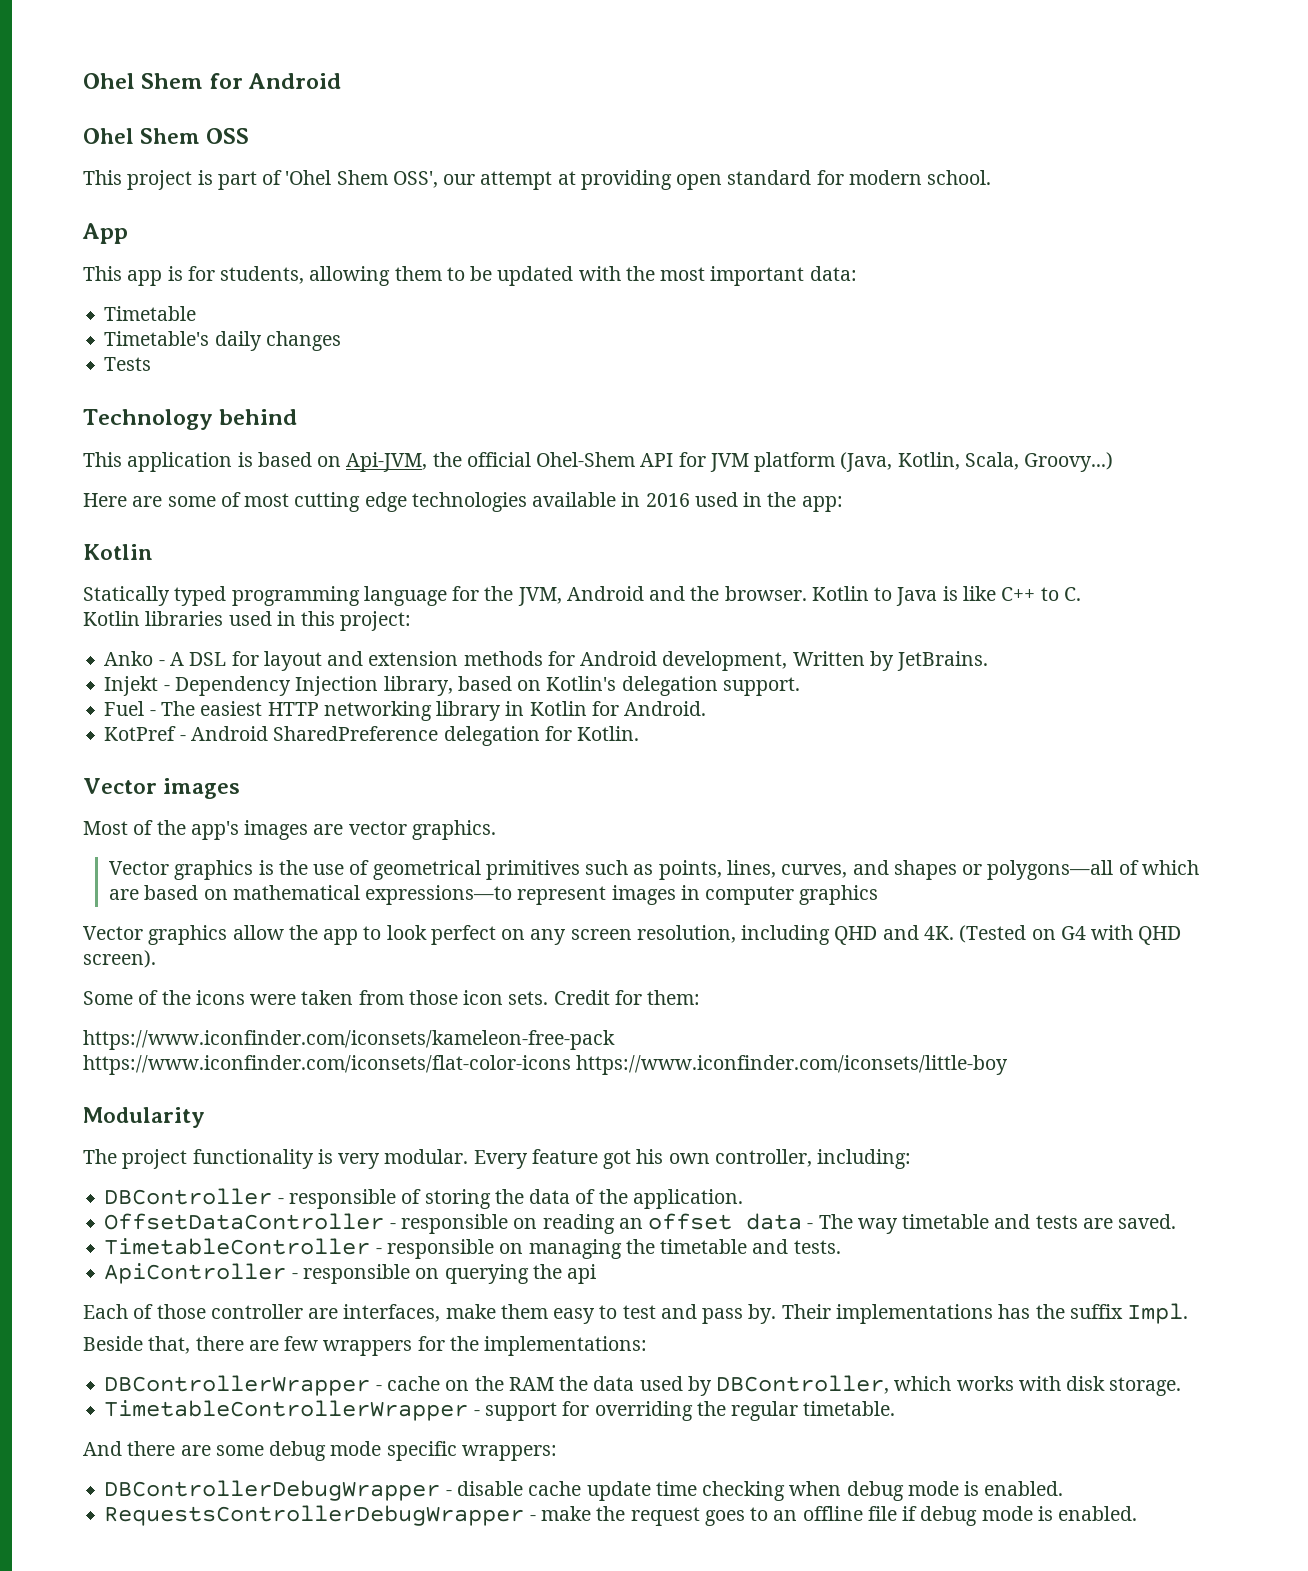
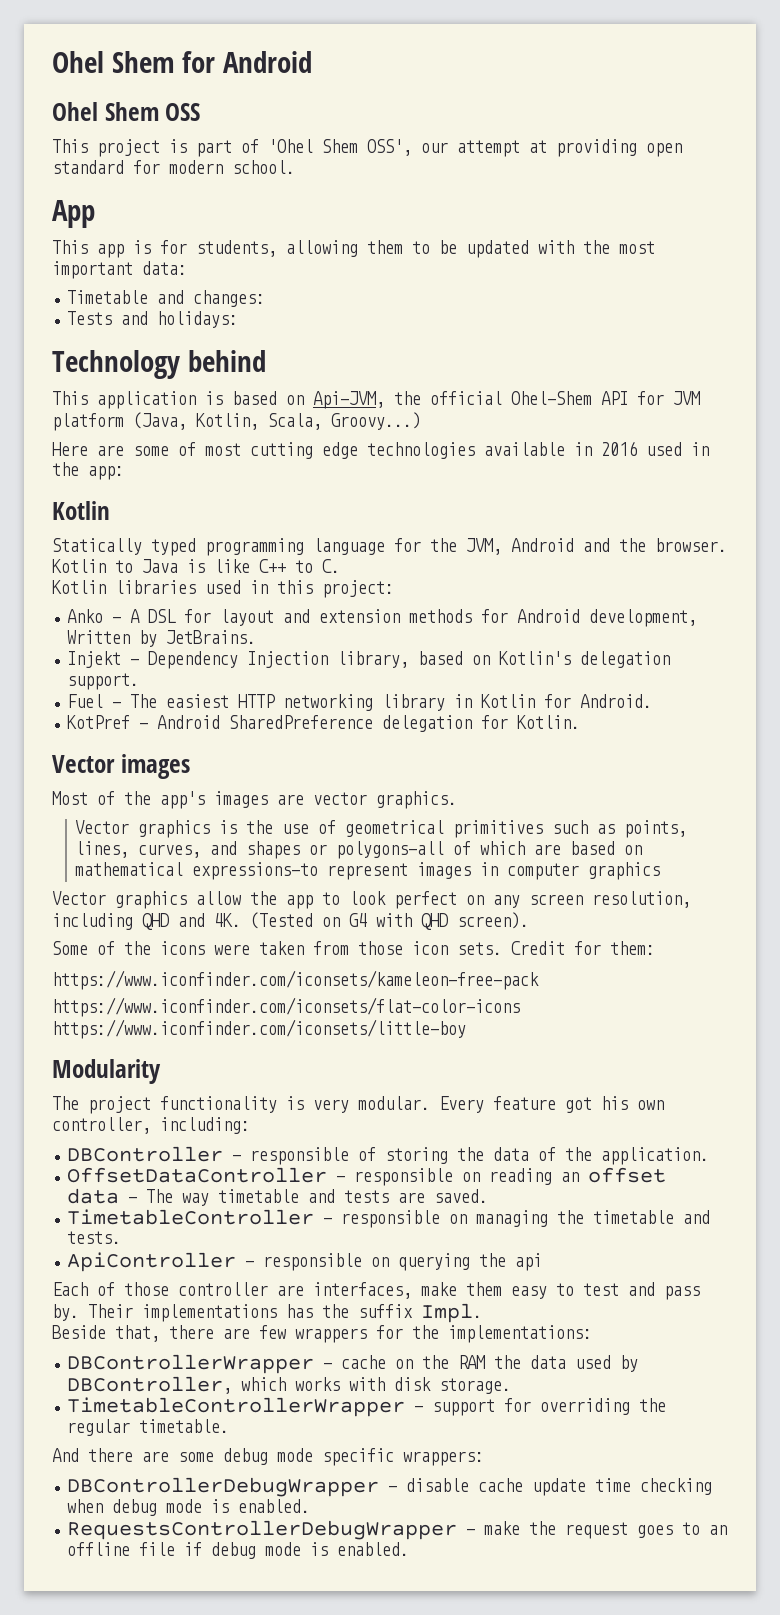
- Timetable
- Timetable's daily changes
+ Timetable and changes:
- Tests
+ Tests and holidays:

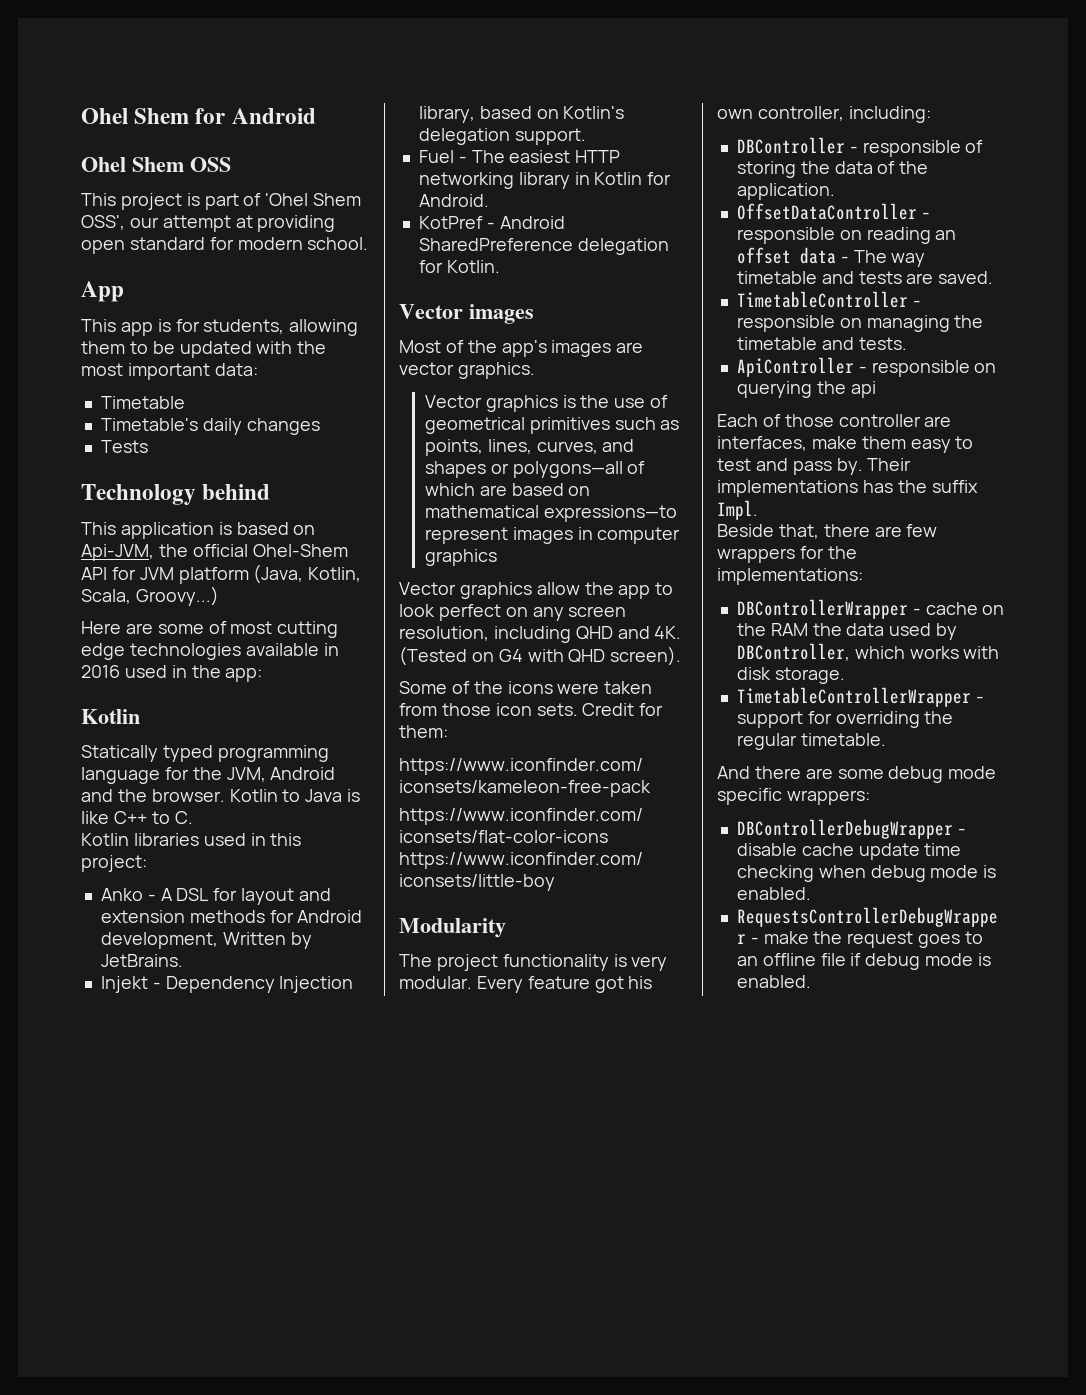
- Timetable and changes:
+ Timetable
+ Timetable's daily changes
- Tests and holidays:
+ Tests

